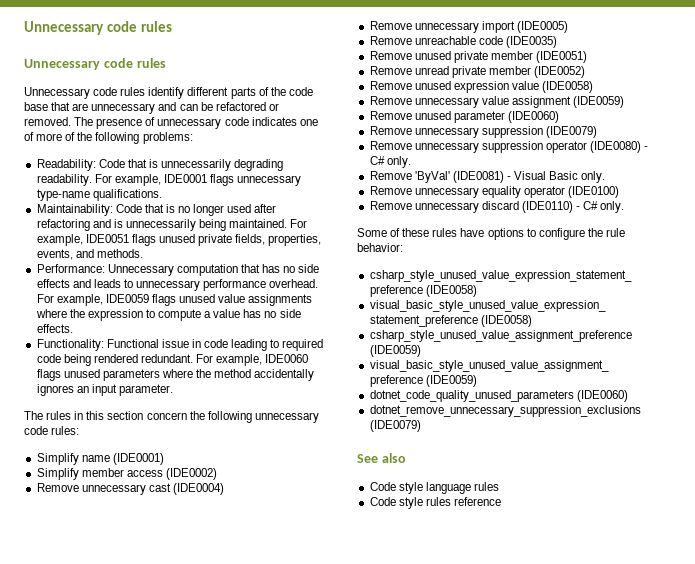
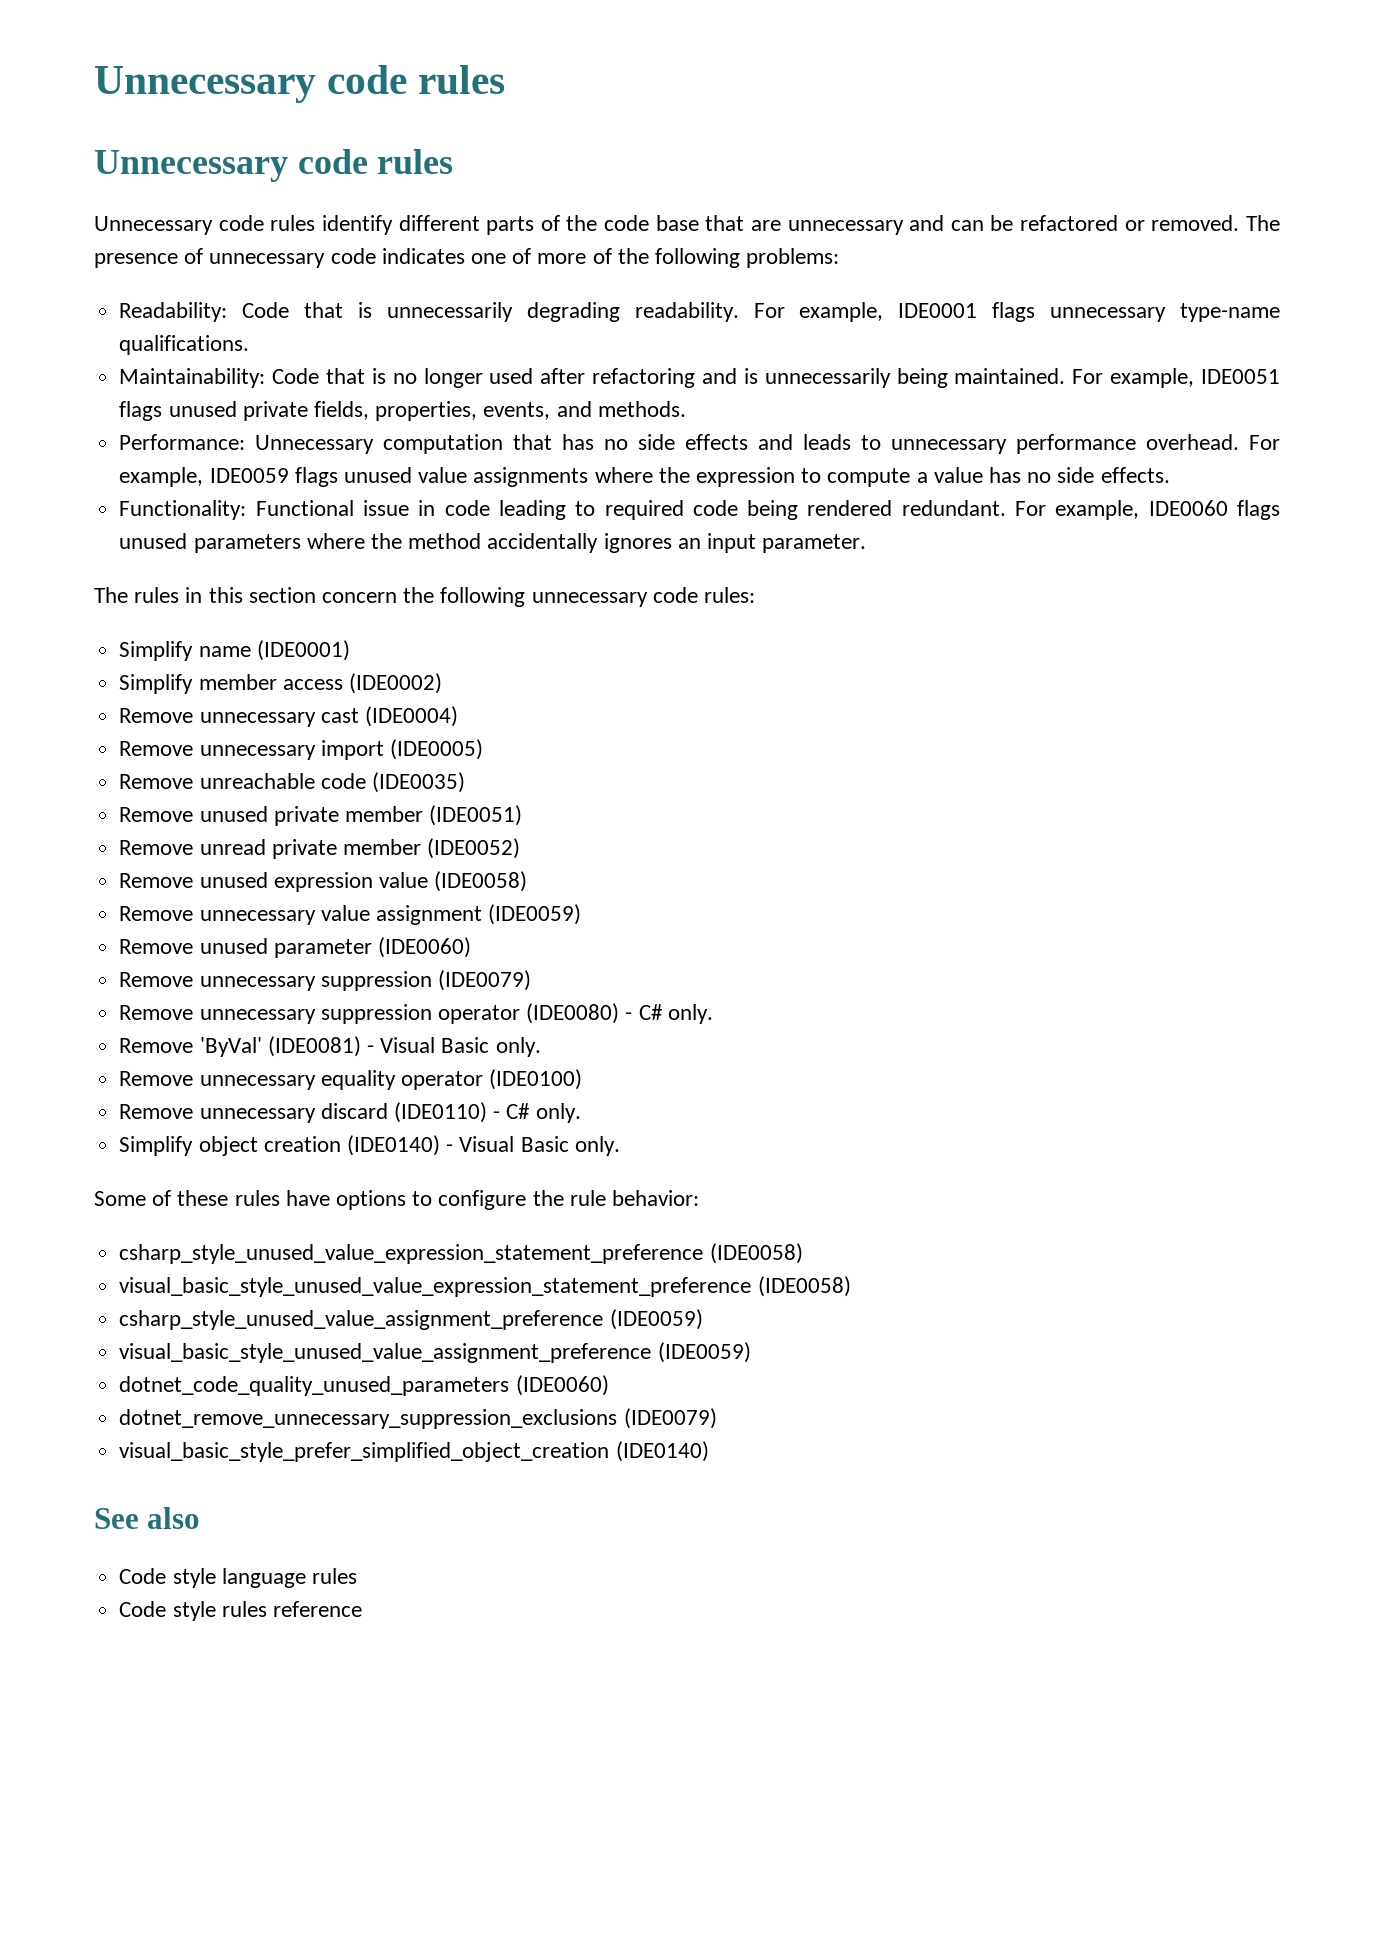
+ Simplify object creation (IDE0140) - Visual Basic only.
+ visual_basic_style_prefer_simplified_object_creation (IDE0140)

